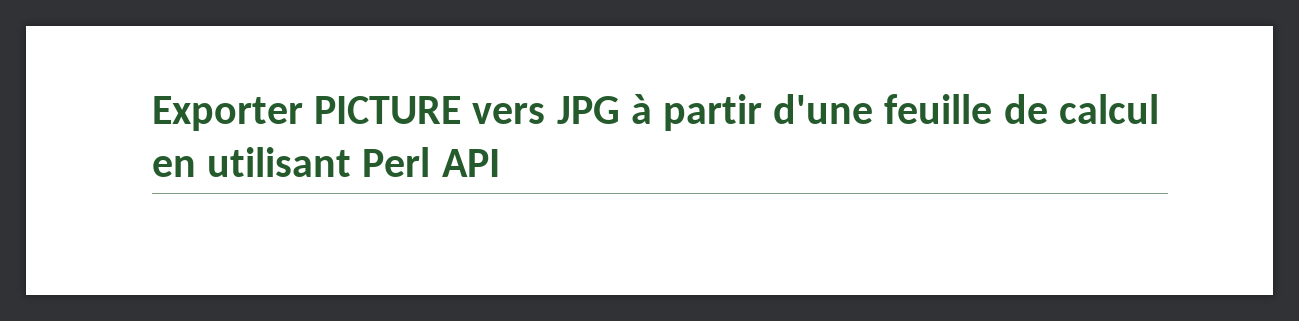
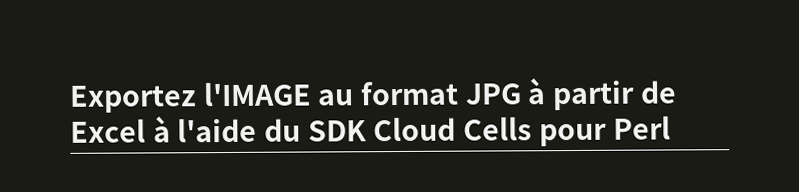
- Exporter PICTURE vers JPG à partir d'une feuille de calcul en utilisant Perl API
+ Exportez l'IMAGE au format JPG à partir de Excel à l'aide du SDK Cloud Cells pour Perl

